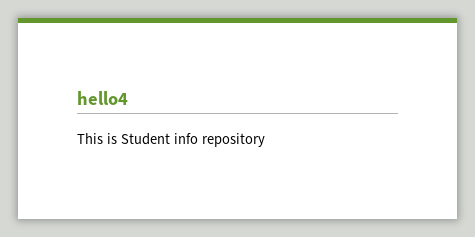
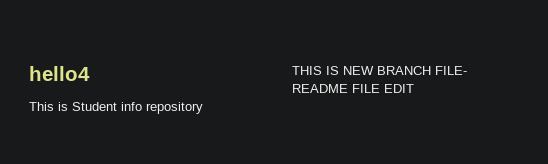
+ THIS IS NEW BRANCH FILE- README FILE EDIT

